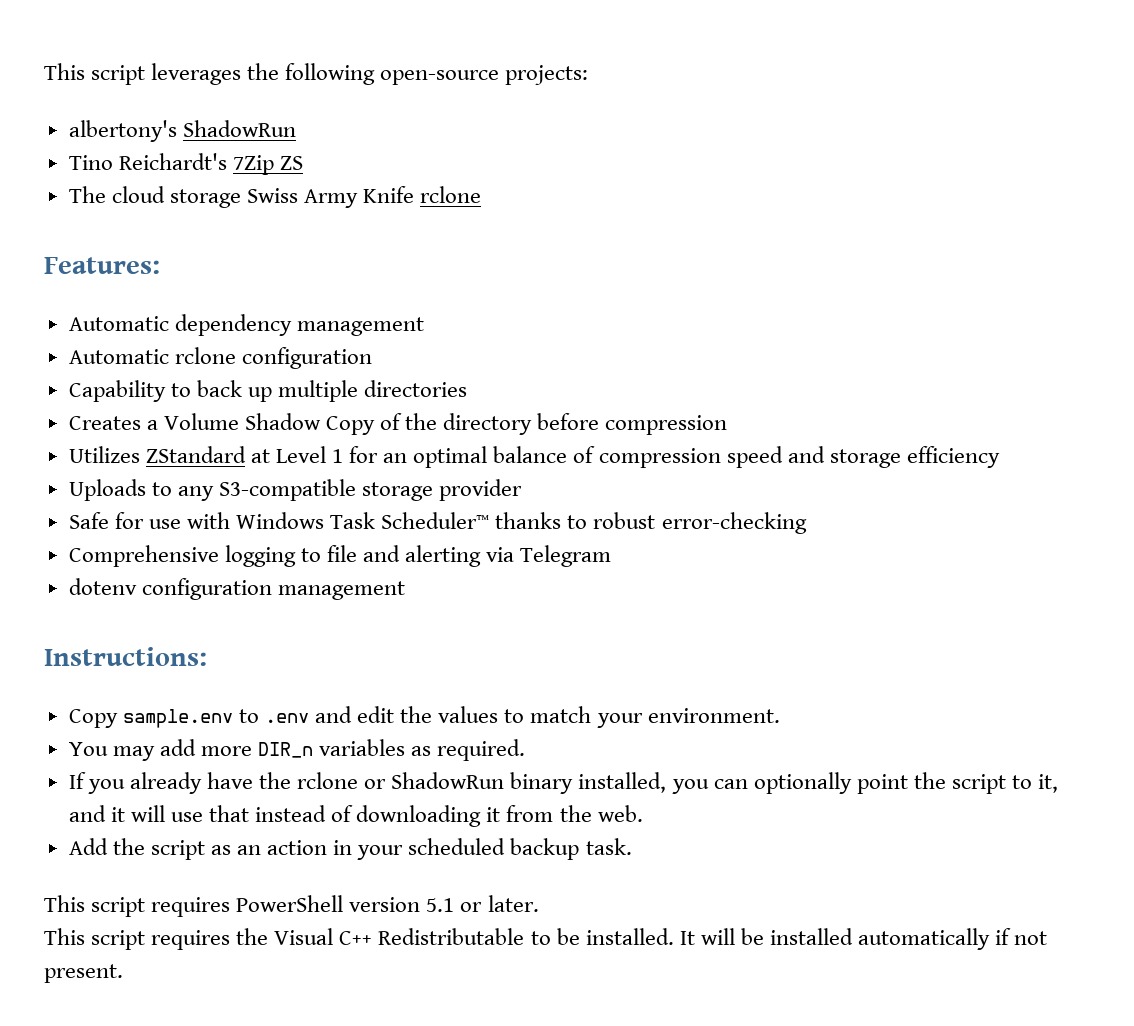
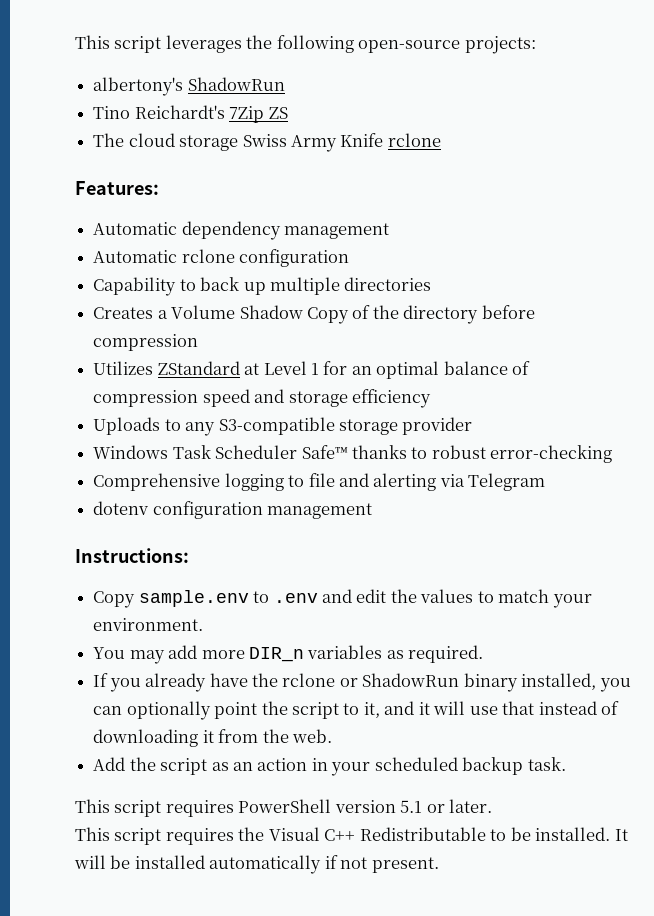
- Safe for use with Windows Task Scheduler™ thanks to robust error-checking
+ Windows Task Scheduler Safe™ thanks to robust error-checking

